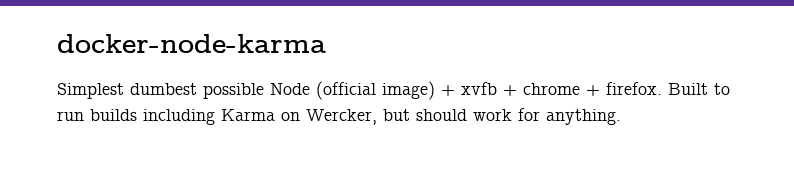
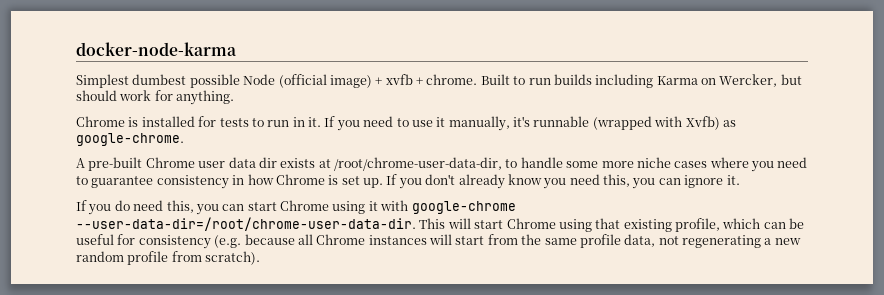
- Simplest dumbest possible Node (official image) + xvfb + chrome + firefox.
+ Simplest dumbest possible Node (official image) + xvfb + chrome.
+ Chrome is installed for tests to run in it. If you need to use it manually, it's runnable (wrapped with Xvfb) as google-chrome.
+ A pre-built Chrome user data dir exists at /root/chrome-user-data-dir, to handle some more niche cases where you need to guarantee consistency in how Chrome is set up. If you don't already know you need this, you can ignore it.
+ If you do need this, you can start Chrome using it with google-chrome --user-data-dir=/root/chrome-user-data-dir. This will start Chrome using that existing profile, which can be useful for consistency (e.g. because all Chrome instances will start from the same profile data, not regenerating a new random profile from scratch).

